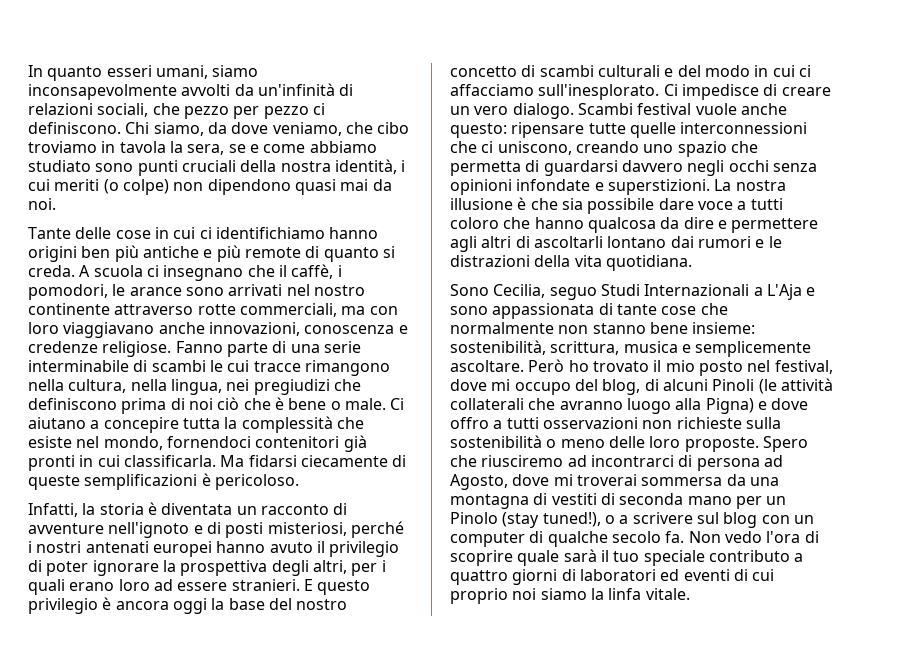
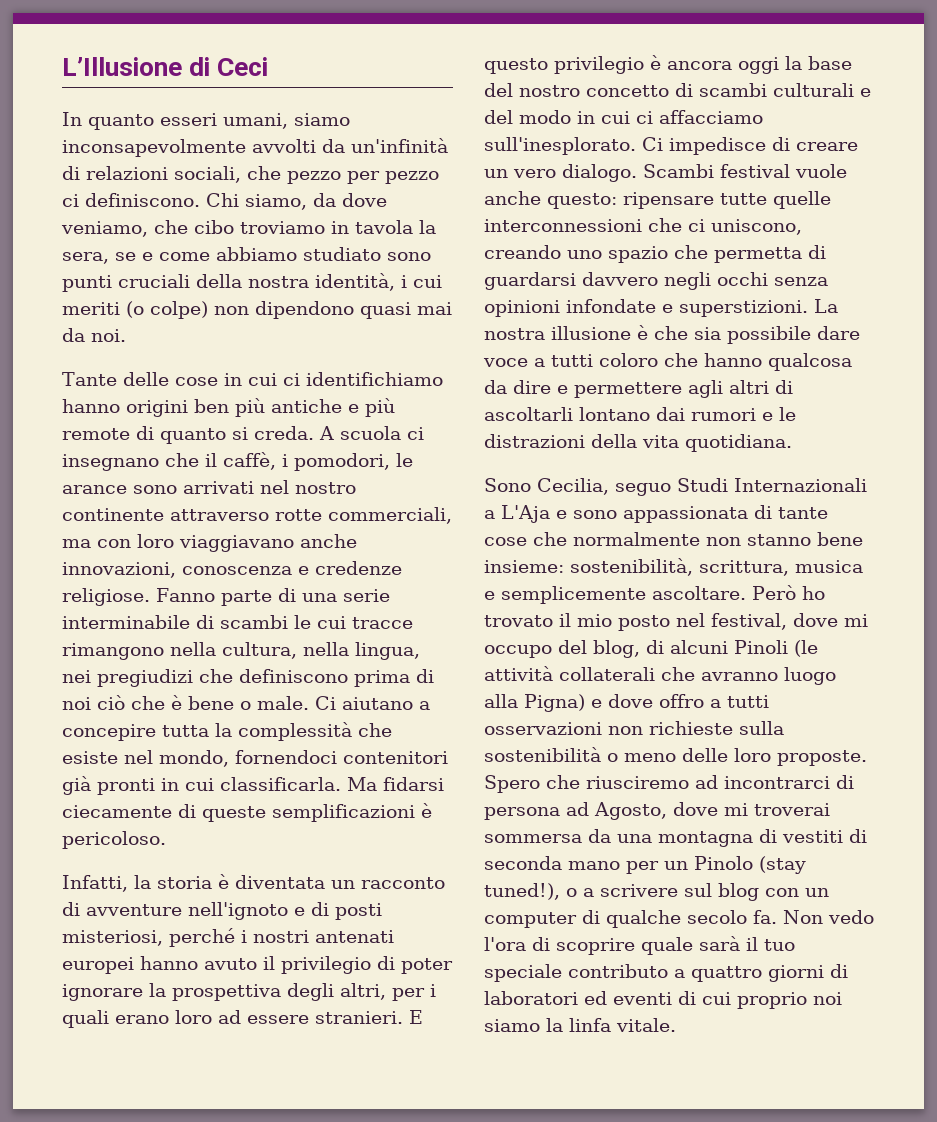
+ L’Illusione di Ceci

